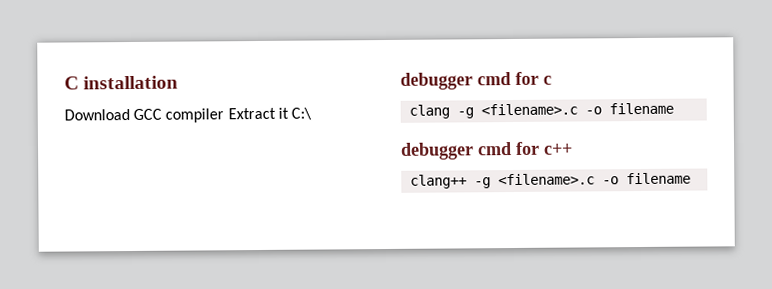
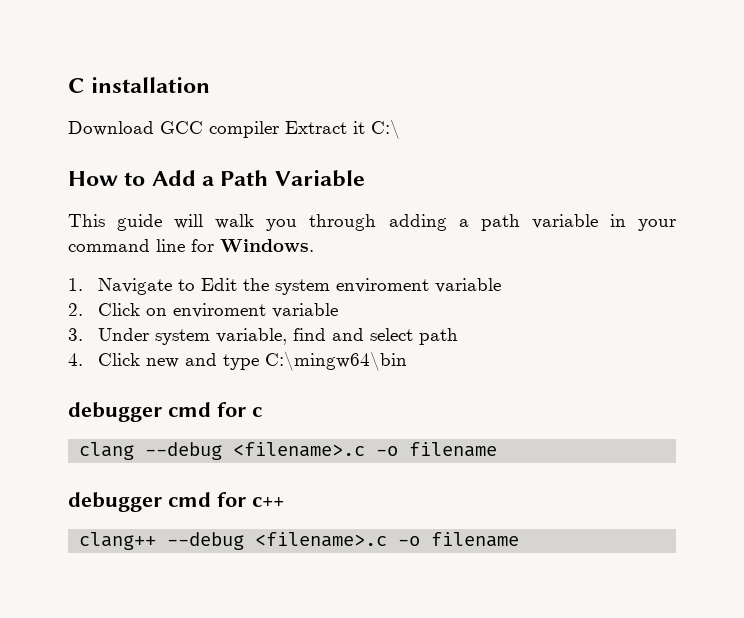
+ How to Add a Path Variable
+ This guide will walk you through adding a path variable in your command line for Windows.
+ 1. Navigate to Edit the system enviroment variable
+ 2. Click on enviroment variable
+ 3. Under system variable, find and select path
+ 4. Click new and type C:\mingw64\bin
- clang -g <filename>.c -o filename
+ clang --debug <filename>.c -o filename
- clang++ -g <filename>.c -o filename
+ clang++ --debug <filename>.c -o filename

